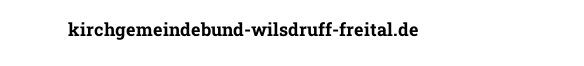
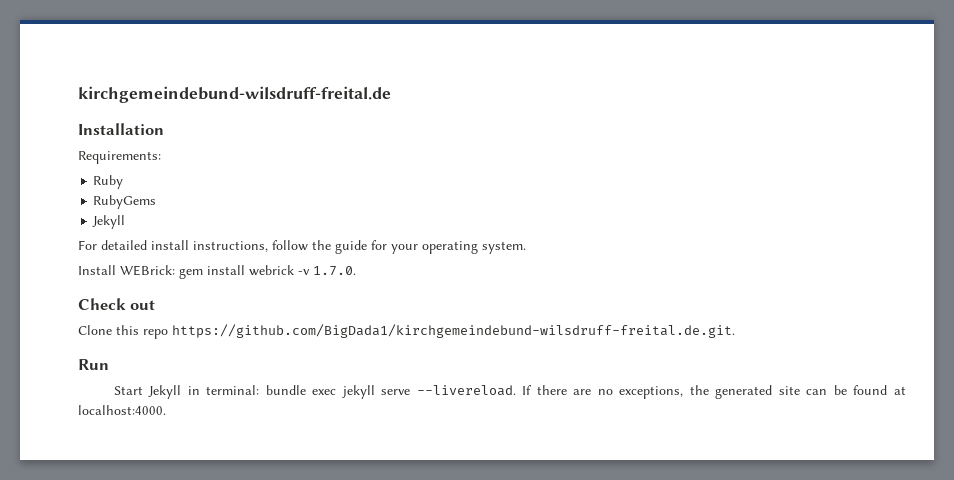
+ Installation
+ Requirements:
+ Ruby
+ RubyGems
+ Jekyll
+ For detailed install instructions, follow the guide for your operating system.
+ Install WEBrick: gem install webrick -v 1.7.0.
+ Check out
+ Clone this repo https://github.com/BigDada1/kirchgemeindebund-wilsdruff-freital.de.git.
+ Run
+ Start Jekyll in terminal: bundle exec jekyll serve --livereload. If there are no exceptions, the generated site can be found at localhost:4000.

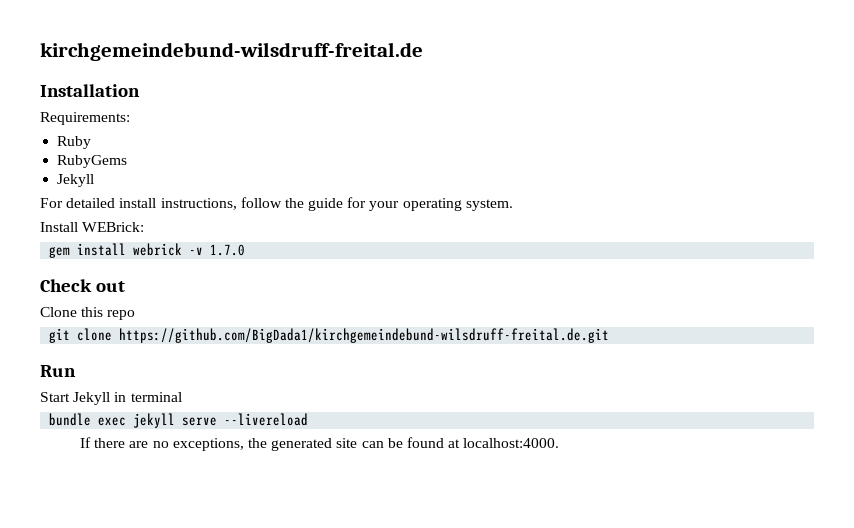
- Install WEBrick: gem install webrick -v 1.7.0.
+ Install WEBrick:
+ gem install webrick -v 1.7.0
- Clone this repo https://github.com/BigDada1/kirchgemeindebund-wilsdruff-freital.de.git.
+ Clone this repo
+ git clone https://github.com/BigDada1/kirchgemeindebund-wilsdruff-freital.de.git
- Start Jekyll in terminal: bundle exec jekyll serve --livereload. If there are no exceptions, the generated site can be found at localhost:4000.
+ Start Jekyll in terminal
+ bundle exec jekyll serve --livereload
+ If there are no exceptions, the generated site can be found at localhost:4000.

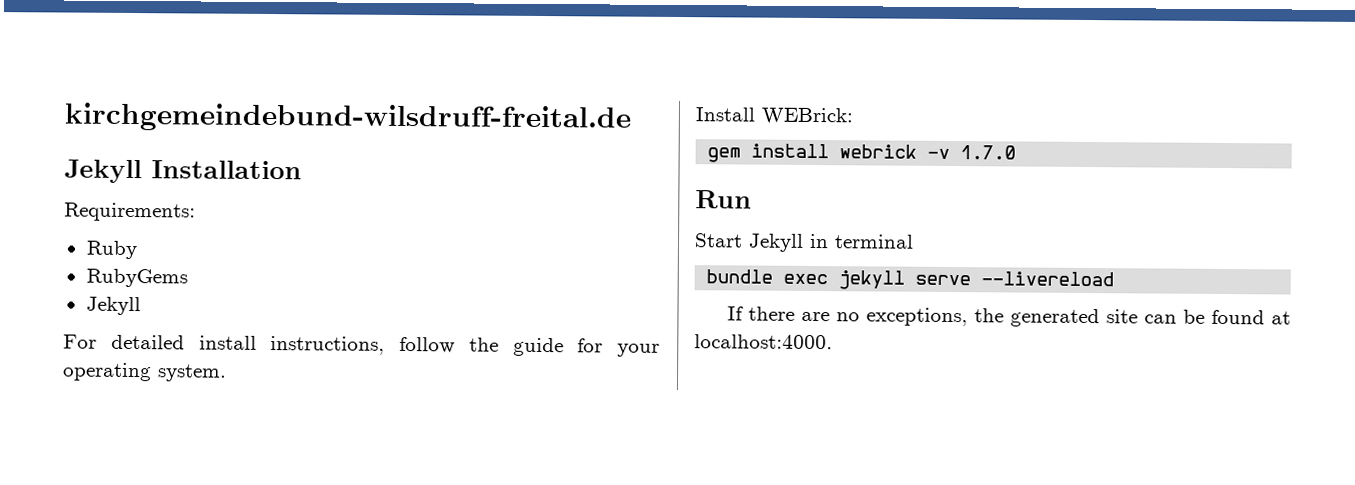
- Installation
+ Jekyll Installation
- Check out
- Clone this repo
- git clone https://github.com/BigDada1/kirchgemeindebund-wilsdruff-freital.de.git

